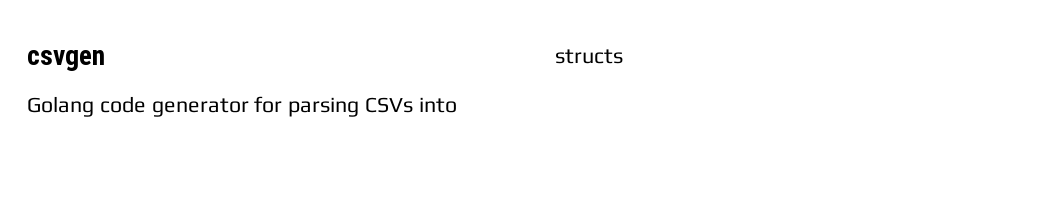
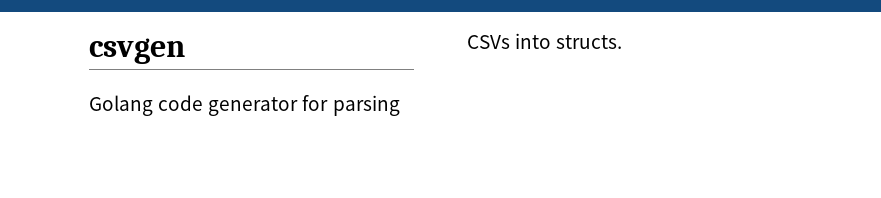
- Golang code generator for parsing CSVs into structs
+ Golang code generator for parsing CSVs into structs.

